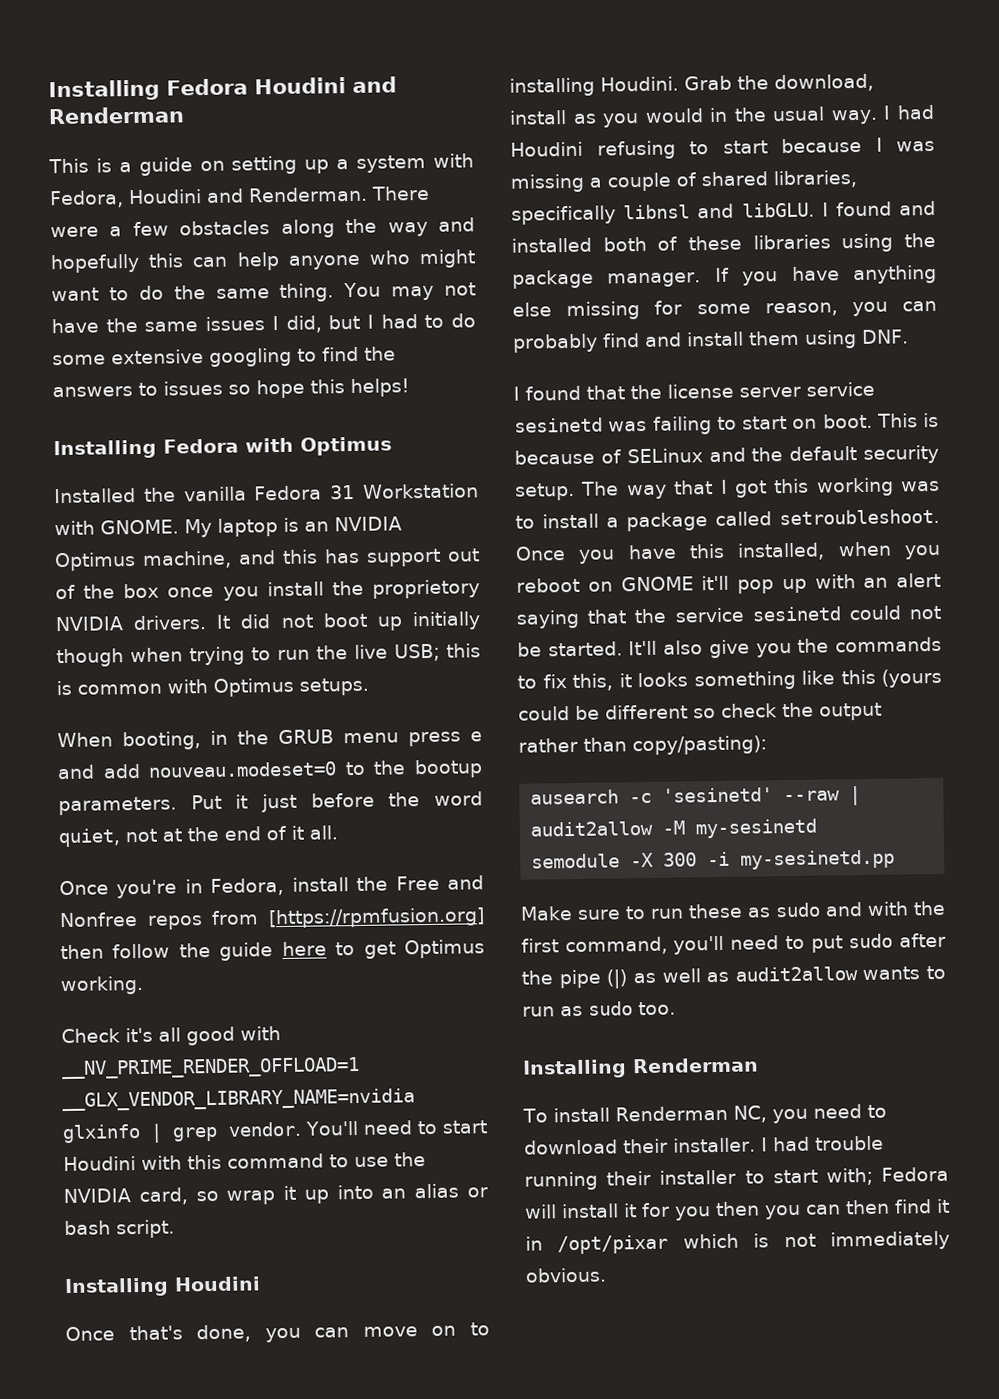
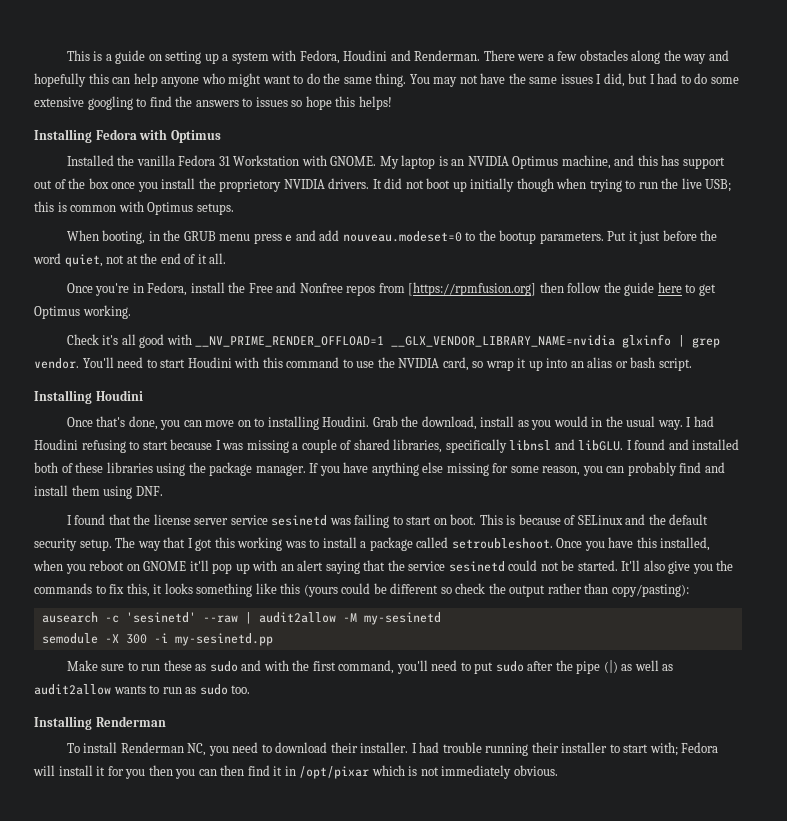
- Installing Fedora Houdini and Renderman

